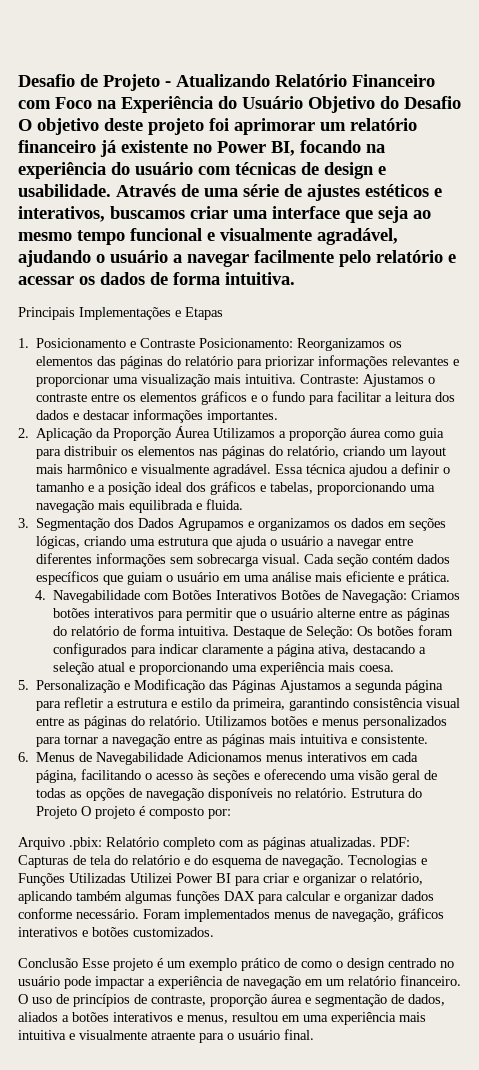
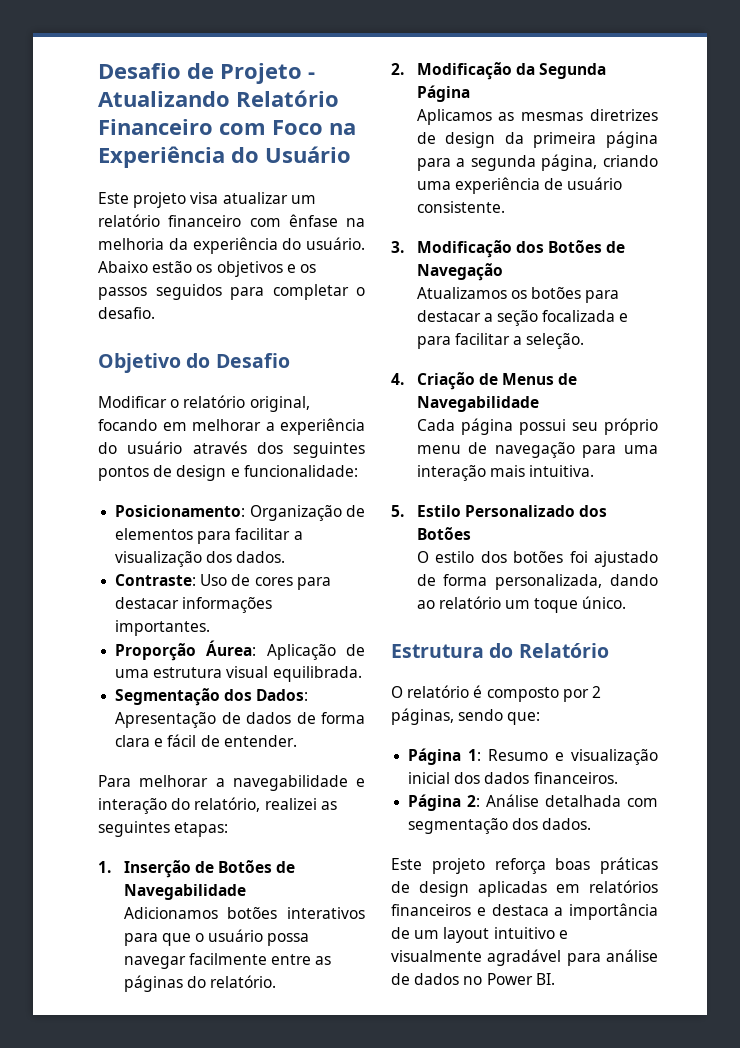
- Desafio de Projeto - Atualizando Relatório Financeiro com Foco na Experiência do Usuário Objetivo do Desafio O objetivo deste projeto foi aprimorar um relatório financeiro já existente no Power BI, focando na experiência do usuário com técnicas de design e usabilidade. Através de uma série de ajustes estéticos e interativos, buscamos criar uma interface que seja ao mesmo tempo funcional e visualmente agradável, ajudando o usuário a navegar facilmente pelo relatório e acessar os dados de forma intuitiva.
- Principais Implementações e Etapas
- 1. Posicionamento e Contraste Posicionamento: Reorganizamos os elementos das páginas do relatório para priorizar informações relevantes e proporcionar uma visualização mais intuitiva. Contraste: Ajustamos o contraste entre os elementos gráficos e o fundo para facilitar a leitura dos dados e destacar informações importantes.
- 2. Aplicação da Proporção Áurea Utilizamos a proporção áurea como guia para distribuir os elementos nas páginas do relatório, criando um layout mais harmônico e visualmente agradável. Essa técnica ajudou a definir o tamanho e a posição ideal dos gráficos e tabelas, proporcionando uma navegação mais equilibrada e fluida.
- 3. Segmentação dos Dados Agrupamos e organizamos os dados em seções lógicas, criando uma estrutura que ajuda o usuário a navegar entre diferentes informações sem sobrecarga visual. Cada seção contém dados específicos que guiam o usuário em uma análise mais eficiente e prática.
- 4. Navegabilidade com Botões Interativos Botões de Navegação: Criamos botões interativos para permitir que o usuário alterne entre as páginas do relatório de forma intuitiva. Destaque de Seleção: Os botões foram configurados para indicar claramente a página ativa, destacando a seleção atual e proporcionando uma experiência mais coesa.
- 5. Personalização e Modificação das Páginas Ajustamos a segunda página para refletir a estrutura e estilo da primeira, garantindo consistência visual entre as páginas do relatório. Utilizamos botões e menus personalizados para tornar a navegação entre as páginas mais intuitiva e consistente.
- 6. Menus de Navegabilidade Adicionamos menus interativos em cada página, facilitando o acesso às seções e oferecendo uma visão geral de todas as opções de navegação disponíveis no relatório. Estrutura do Projeto O projeto é composto por:
- Arquivo .pbix: Relatório completo com as páginas atualizadas. PDF: Capturas de tela do relatório e do esquema de navegação. Tecnologias e Funções Utilizadas Utilizei Power BI para criar e organizar o relatório, aplicando também algumas funções DAX para calcular e organizar dados conforme necessário. Foram implementados menus de navegação, gráficos interativos e botões customizados.
- Conclusão Esse projeto é um exemplo prático de como o design centrado no usuário pode impactar a experiência de navegação em um relatório financeiro. O uso de princípios de contraste, proporção áurea e segmentação de dados, aliados a botões interativos e menus, resultou em uma experiência mais intuitiva e visualmente atraente para o usuário final.
+ Desafio de Projeto - Atualizando Relatório Financeiro com Foco na Experiência do Usuário
+ Este projeto visa atualizar um relatório financeiro com ênfase na melhoria da experiência do usuário. Abaixo estão os objetivos e os passos seguidos para completar o desafio.
+ Objetivo do Desafio
+ Modificar o relatório original, focando em melhorar a experiência do usuário através dos seguintes pontos de design e funcionalidade:
+ Posicionamento: Organização de elementos para facilitar a visualização dos dados.
+ Contraste: Uso de cores para destacar informações importantes.
+ Proporção Áurea: Aplicação de uma estrutura visual equilibrada.
+ Segmentação dos Dados: Apresentação de dados de forma clara e fácil de entender.
+ Para melhorar a navegabilidade e interação do relatório, realizei as seguintes etapas:
+ 1. Inserção de Botões de Navegabilidade
+ Adicionamos botões interativos para que o usuário possa navegar facilmente entre as páginas do relatório.
+ 2. Modificação da Segunda Página
+ Aplicamos as mesmas diretrizes de design da primeira página para a segunda página, criando uma experiência de usuário consistente.
+ 3. Modificação dos Botões de Navegação
+ Atualizamos os botões para destacar a seção focalizada e para facilitar a seleção.
+ 4. Criação de Menus de Navegabilidade
+ Cada página possui seu próprio menu de navegação para uma interação mais intuitiva.
+ 5. Estilo Personalizado dos Botões
+ O estilo dos botões foi ajustado de forma personalizada, dando ao relatório um toque único.
+ Estrutura do Relatório
+ O relatório é composto por 2 páginas, sendo que:
+ Página 1: Resumo e visualização inicial dos dados financeiros.
+ Página 2: Análise detalhada com segmentação dos dados.
+ Este projeto reforça boas práticas de design aplicadas em relatórios financeiros e destaca a importância de um layout intuitivo e visualmente agradável para análise de dados no Power BI.

